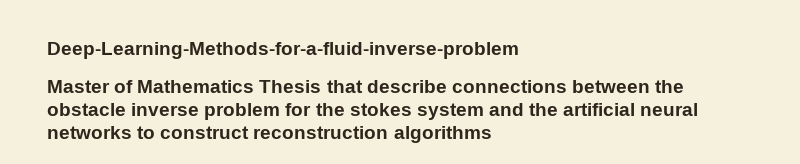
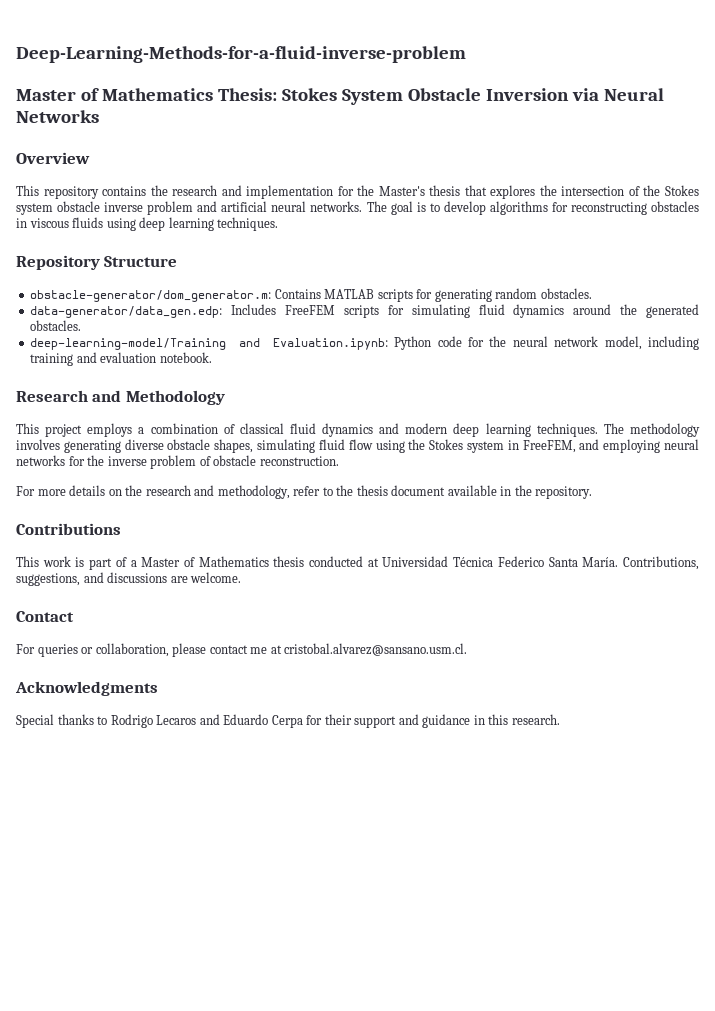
- Master of Mathematics Thesis that describe connections between the obstacle inverse problem for the stokes system and the artificial neural networks to construct reconstruction algorithms
+ Master of Mathematics Thesis: Stokes System Obstacle Inversion via Neural Networks
+ Overview
+ This repository contains the research and implementation for the Master's thesis that explores the intersection of the Stokes system obstacle inverse problem and artificial neural networks. The goal is to develop algorithms for reconstructing obstacles in viscous fluids using deep learning techniques.
+ Repository Structure
+ obstacle-generator/dom_generator.m: Contains MATLAB scripts for generating random obstacles.
+ data-generator/data_gen.edp: Includes FreeFEM scripts for simulating fluid dynamics around the generated obstacles.
+ deep-learning-model/Training and Evaluation.ipynb: Python code for the neural network model, including training and evaluation notebook.
+ Research and Methodology
+ This project employs a combination of classical fluid dynamics and modern deep learning techniques. The methodology involves generating diverse obstacle shapes, simulating fluid flow using the Stokes system in FreeFEM, and employing neural networks for the inverse problem of obstacle reconstruction.
+ For more details on the research and methodology, refer to the thesis document available in the repository.
+ Contributions
+ This work is part of a Master of Mathematics thesis conducted at Universidad Técnica Federico Santa María. Contributions, suggestions, and discussions are welcome.
+ Contact
+ For queries or collaboration, please contact me at cristobal.alvarez@sansano.usm.cl.
+ Acknowledgments
+ Special thanks to Rodrigo Lecaros and Eduardo Cerpa for their support and guidance in this research.

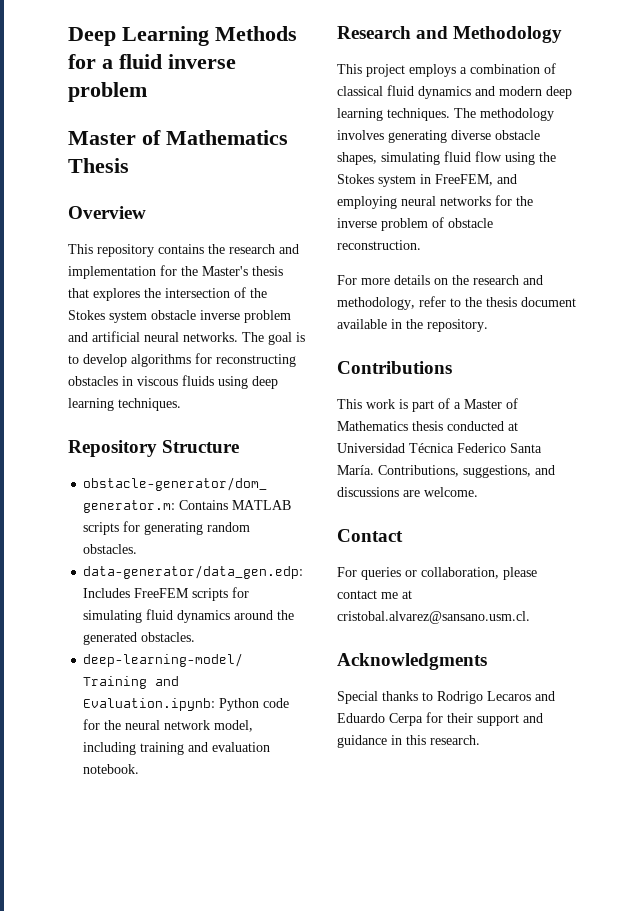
- Deep-Learning-Methods-for-a-fluid-inverse-problem
- Master of Mathematics Thesis: Stokes System Obstacle Inversion via Neural Networks
+ Deep Learning Methods for a fluid inverse problem
+ Master of Mathematics Thesis

